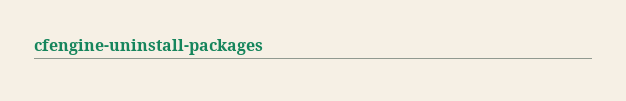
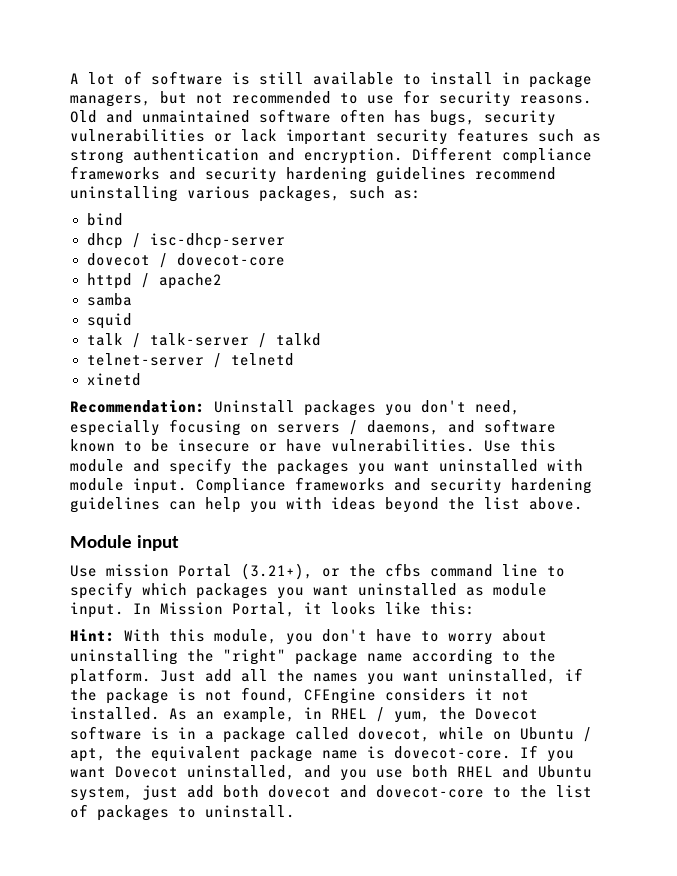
- cfengine-uninstall-packages
+ A lot of software is still available to install in package managers, but not recommended to use for security reasons. Old and unmaintained software often has bugs, security vulnerabilities or lack important security features such as strong authentication and encryption. Different compliance frameworks and security hardening guidelines recommend uninstalling various packages, such as:
+ bind
+ dhcp / isc-dhcp-server
+ dovecot / dovecot-core
+ httpd / apache2
+ samba
+ squid
+ talk / talk-server / talkd
+ telnet-server / telnetd
+ xinetd
+ Recommendation: Uninstall packages you don't need, especially focusing on servers / daemons, and software known to be insecure or have vulnerabilities. Use this module and specify the packages you want uninstalled with module input. Compliance frameworks and security hardening guidelines can help you with ideas beyond the list above.
+ Module input
+ Use mission Portal (3.21+), or the cfbs command line to specify which packages you want uninstalled as module input. In Mission Portal, it looks like this:
+ Hint: With this module, you don't have to worry about uninstalling the "right" package name according to the platform. Just add all the names you want uninstalled, if the package is not found, CFEngine considers it not installed. As an example, in RHEL / yum, the Dovecot software is in a package called dovecot, while on Ubuntu / apt, the equivalent package name is dovecot-core. If you want Dovecot uninstalled, and you use both RHEL and Ubuntu system, just add both dovecot and dovecot-core to the list of packages to uninstall.

